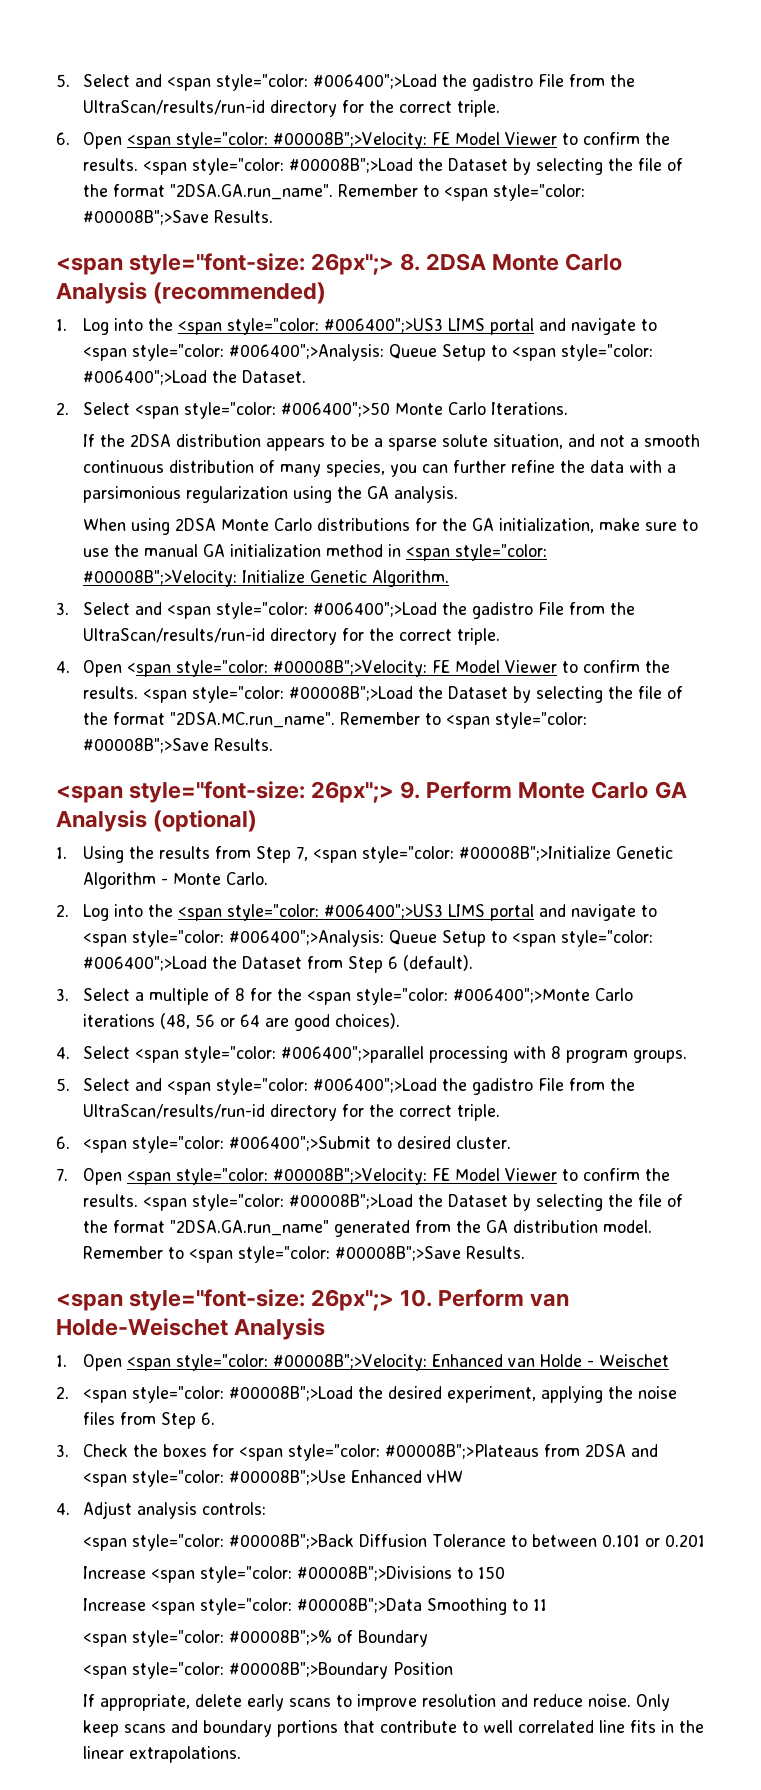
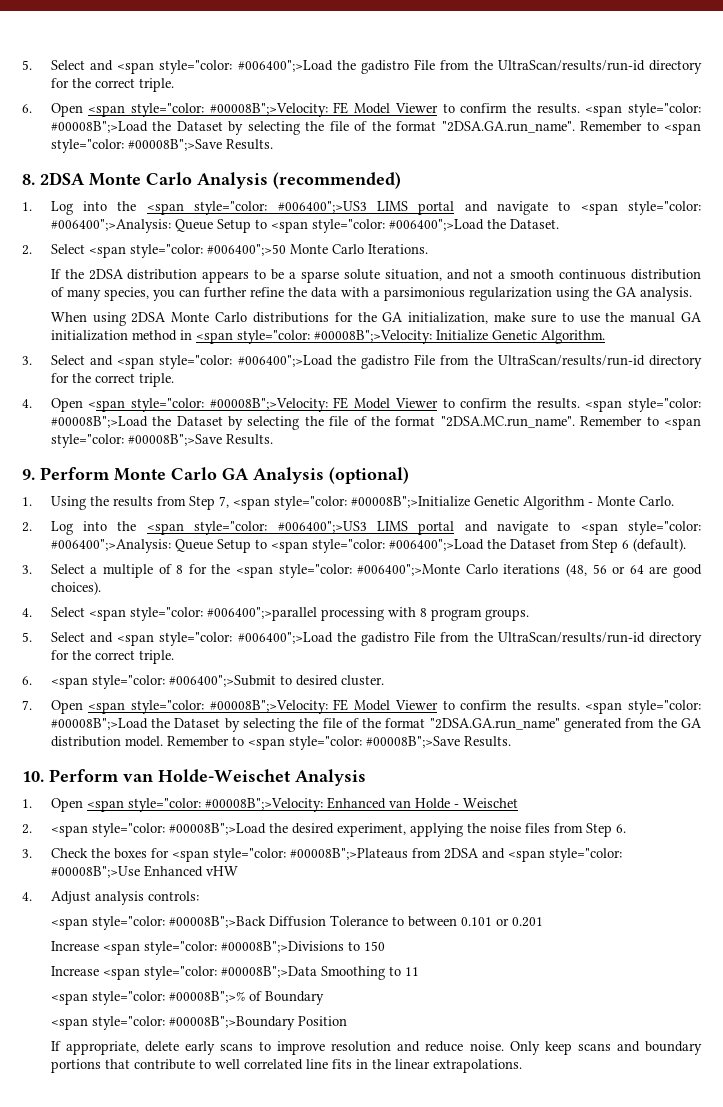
- <span style="font-size: 26px";> 8. 2DSA Monte Carlo Analysis (recommended)
+ 8. 2DSA Monte Carlo Analysis (recommended)
- <span style="font-size: 26px";> 9. Perform Monte Carlo GA Analysis (optional)
+ 9. Perform Monte Carlo GA Analysis (optional)
- <span style="font-size: 26px";> 10. Perform van Holde-Weischet Analysis
+ 10. Perform van Holde-Weischet Analysis

